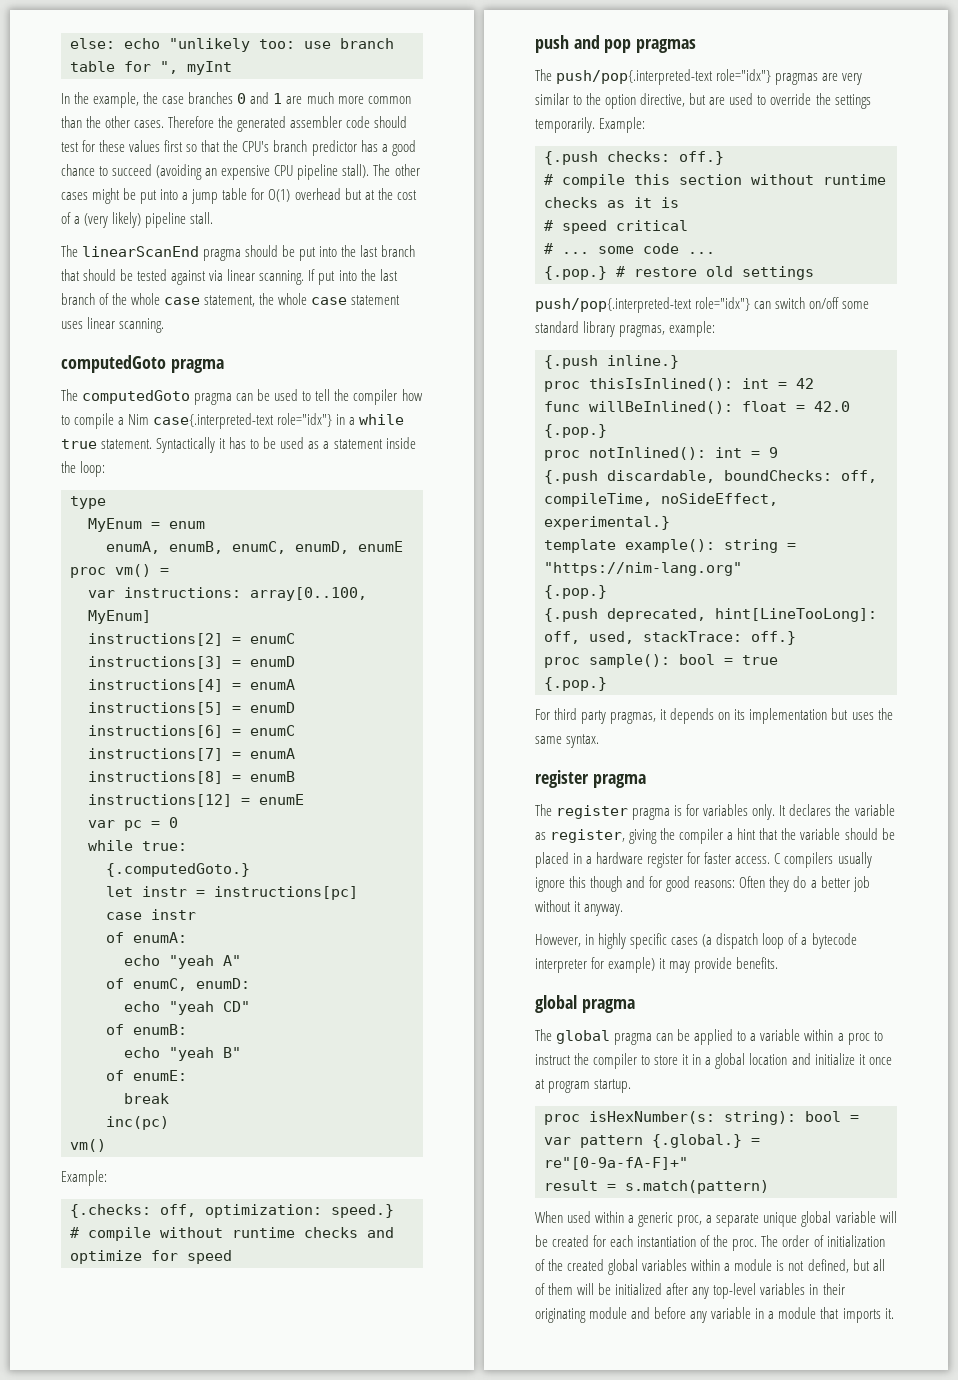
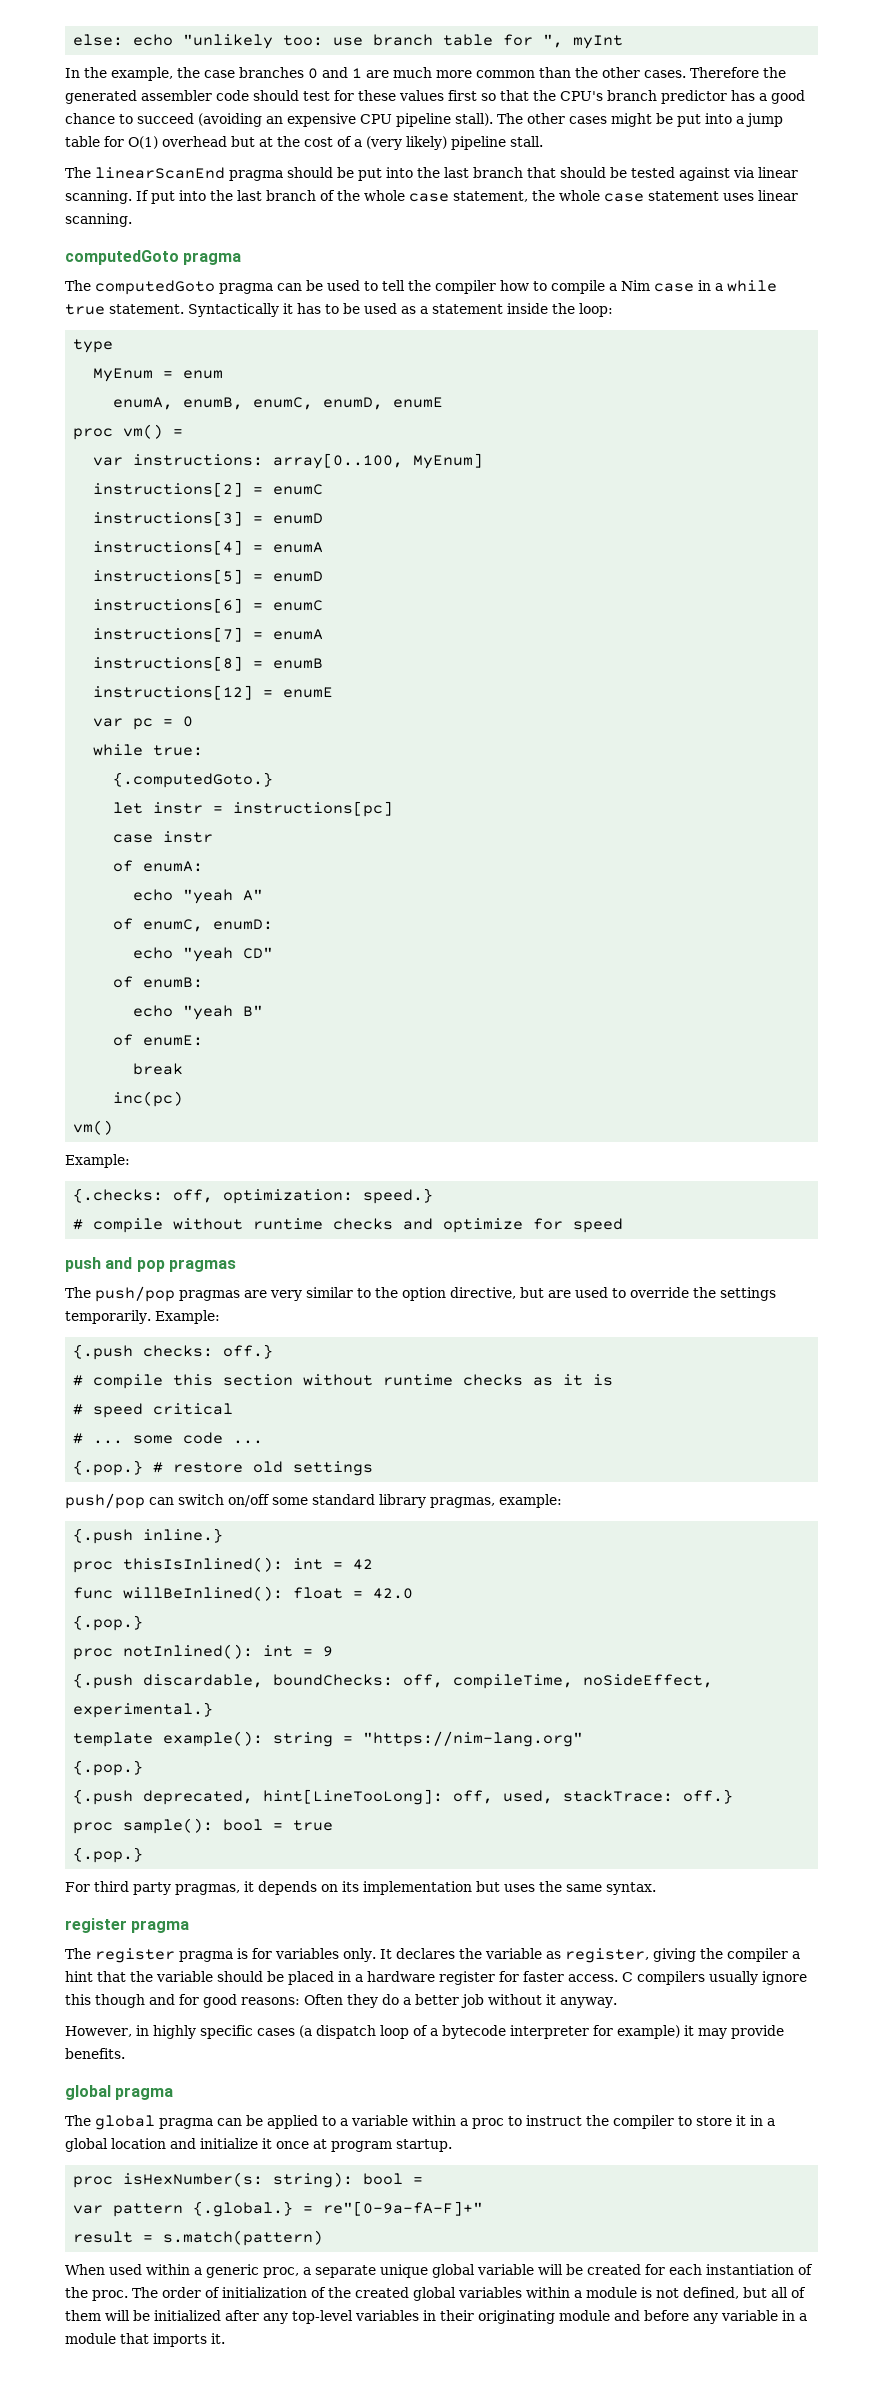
- The computedGoto pragma can be used to tell the compiler how to compile a Nim case{.interpreted-text role="idx"} in a while true statement.
+ The computedGoto pragma can be used to tell the compiler how to compile a Nim case in a while true statement.
- The push/pop{.interpreted-text role="idx"} pragmas are very similar to the option directive, but are used to override the settings temporarily.
+ The push/pop pragmas are very similar to the option directive, but are used to override the settings temporarily.
- push/pop{.interpreted-text role="idx"} can switch on/off some standard library pragmas, example:
+ push/pop can switch on/off some standard library pragmas, example:

